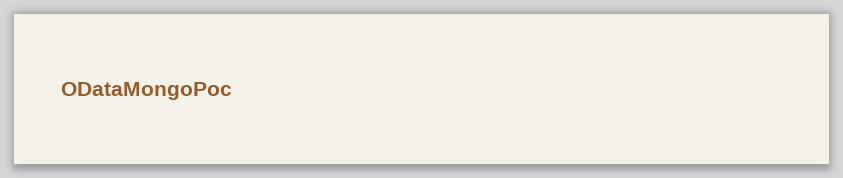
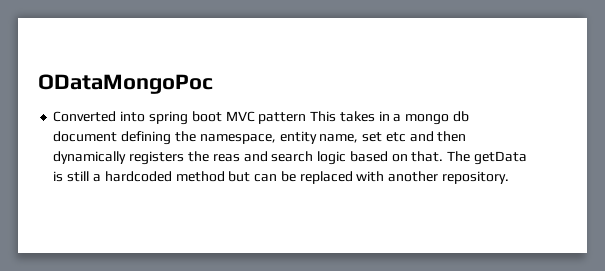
+ Converted into spring boot MVC pattern This takes in a mongo db document defining the namespace, entity name, set etc and then dynamically registers the reas and search logic based on that. The getData is still a hardcoded method but can be replaced with another repository.

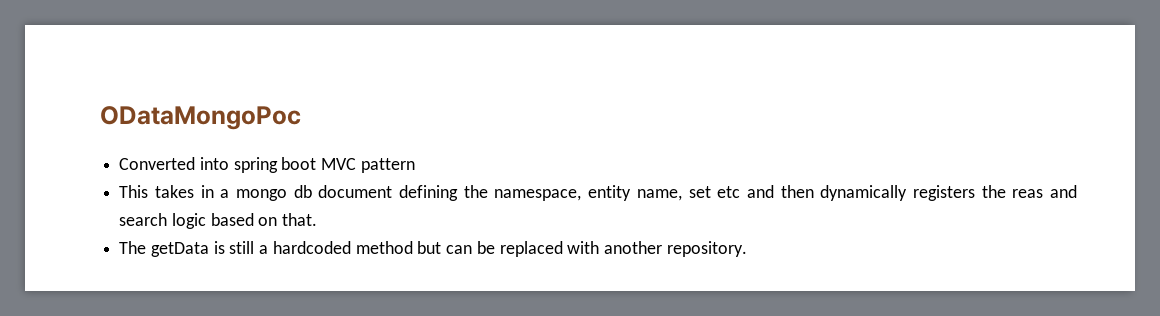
- Converted into spring boot MVC pattern This takes in a mongo db document defining the namespace, entity name, set etc and then dynamically registers the reas and search logic based on that. The getData is still a hardcoded method but can be replaced with another repository.
+ Converted into spring boot MVC pattern
+ This takes in a mongo db document defining the namespace, entity name, set etc and then dynamically registers the reas and search logic based on that.
+ The getData is still a hardcoded method but can be replaced with another repository.

